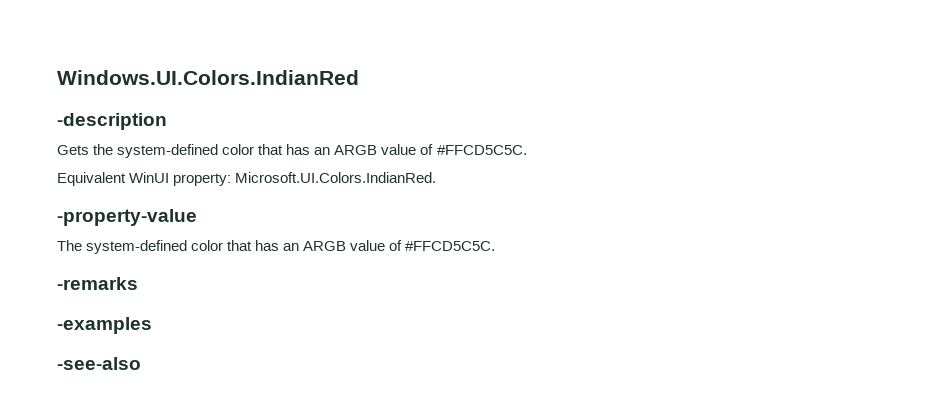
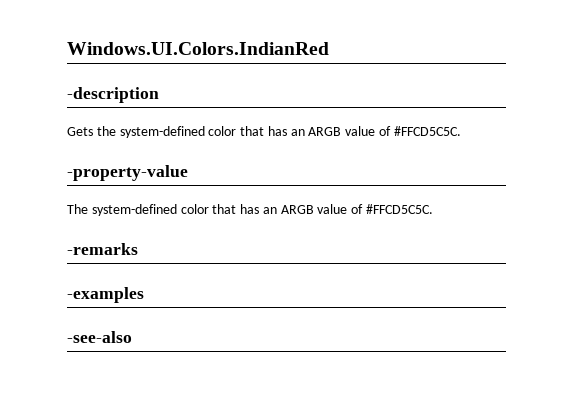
- Equivalent WinUI property: Microsoft.UI.Colors.IndianRed.

